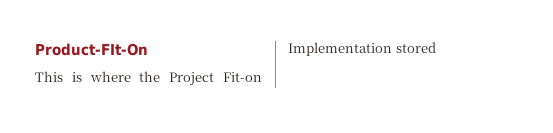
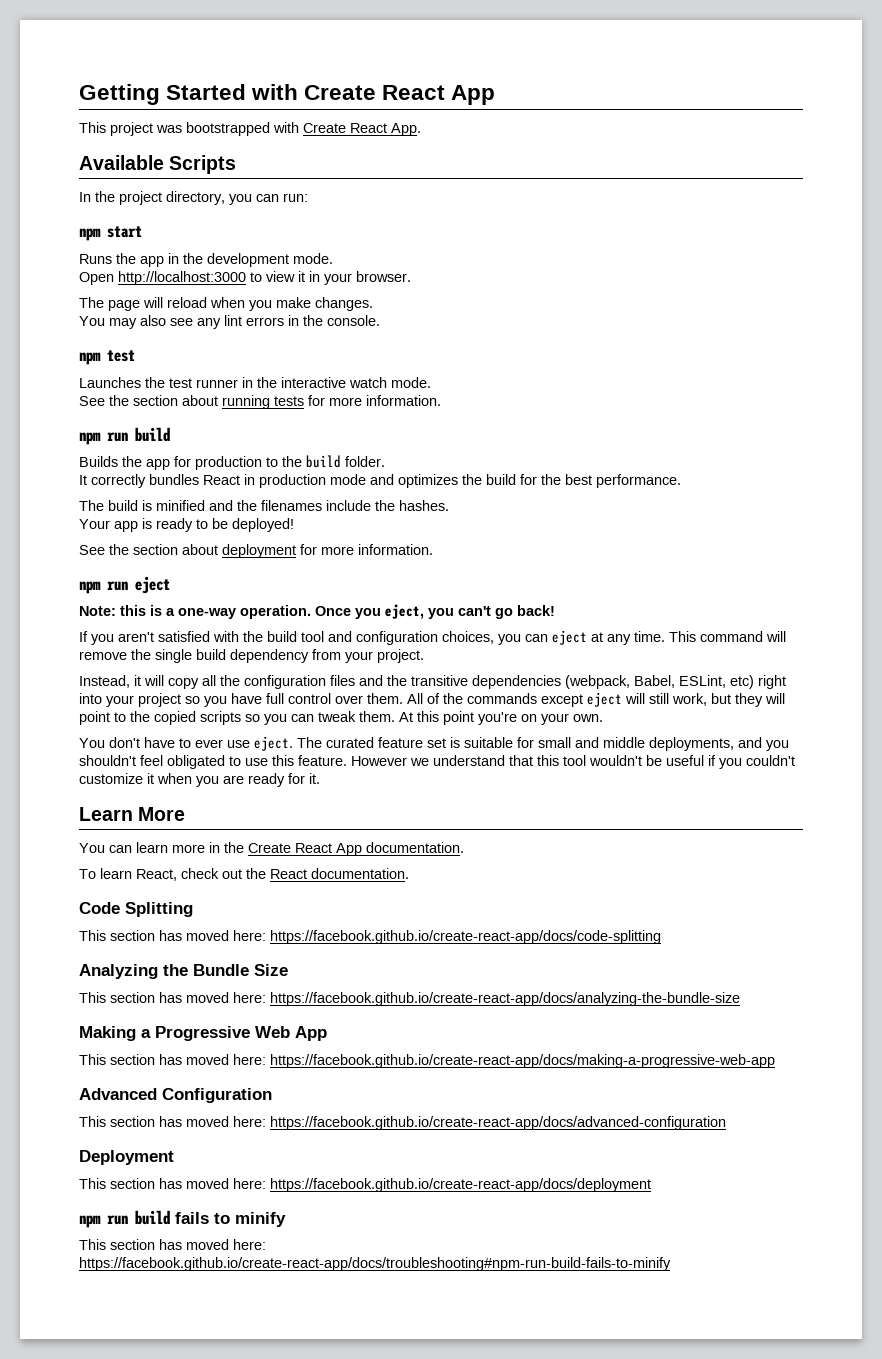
- Product-FIt-On
- This is where the Project Fit-on Implementation stored
+ Getting Started with Create React App
+ This project was bootstrapped with Create React App.
+ Available Scripts
+ In the project directory, you can run:
+ npm start
+ Runs the app in the development mode.
+ Open http://localhost:3000 to view it in your browser.
+ The page will reload when you make changes.
+ You may also see any lint errors in the console.
+ npm test
+ Launches the test runner in the interactive watch mode.
+ See the section about running tests for more information.
+ npm run build
+ Builds the app for production to the build folder.
+ It correctly bundles React in production mode and optimizes the build for the best performance.
+ The build is minified and the filenames include the hashes.
+ Your app is ready to be deployed!
+ See the section about deployment for more information.
+ npm run eject
+ Note: this is a one-way operation. Once you eject, you can't go back!
+ If you aren't satisfied with the build tool and configuration choices, you can eject at any time. This command will remove the single build dependency from your project.
+ Instead, it will copy all the configuration files and the transitive dependencies (webpack, Babel, ESLint, etc) right into your project so you have full control over them. All of the commands except eject will still work, but they will point to the copied scripts so you can tweak them. At this point you're on your own.
+ You don't have to ever use eject. The curated feature set is suitable for small and middle deployments, and you shouldn't feel obligated to use this feature. However we understand that this tool wouldn't be useful if you couldn't customize it when you are ready for it.
+ Learn More
+ You can learn more in the Create React App documentation.
+ To learn React, check out the React documentation.
+ Code Splitting
+ This section has moved here: https://facebook.github.io/create-react-app/docs/code-splitting
+ Analyzing the Bundle Size
+ This section has moved here: https://facebook.github.io/create-react-app/docs/analyzing-the-bundle-size
+ Making a Progressive Web App
+ This section has moved here: https://facebook.github.io/create-react-app/docs/making-a-progressive-web-app
+ Advanced Configuration
+ This section has moved here: https://facebook.github.io/create-react-app/docs/advanced-configuration
+ Deployment
+ This section has moved here: https://facebook.github.io/create-react-app/docs/deployment
+ npm run build fails to minify
+ This section has moved here: https://facebook.github.io/create-react-app/docs/troubleshooting#npm-run-build-fails-to-minify

